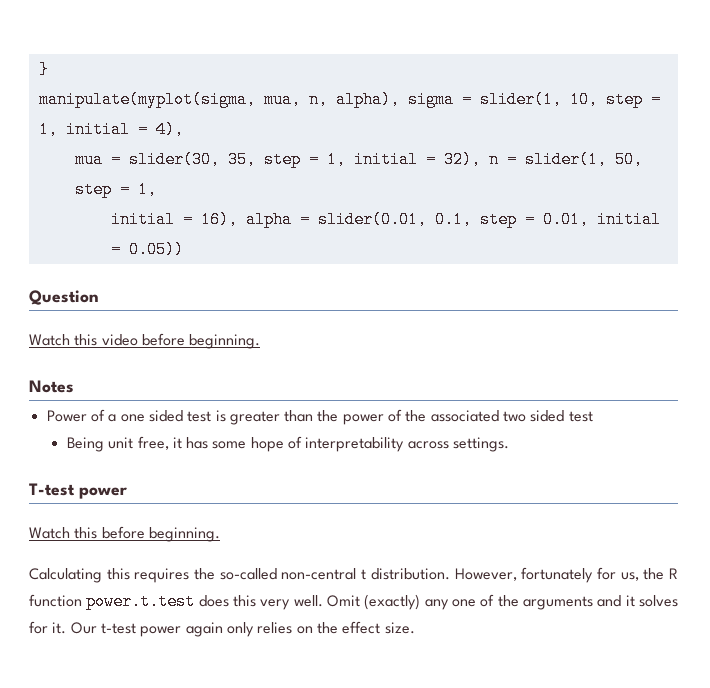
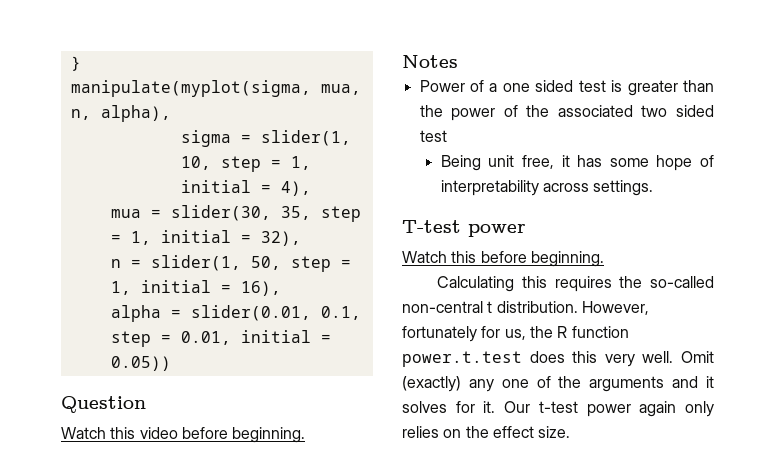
- manipulate(myplot(sigma, mua, n, alpha), sigma = slider(1, 10, step = 1, initial = 4),
+ manipulate(myplot(sigma, mua, n, alpha),
+ sigma = slider(1, 10, step = 1, initial = 4),
- mua = slider(30, 35, step = 1, initial = 32), n = slider(1, 50, step = 1,
- initial = 16), alpha = slider(0.01, 0.1, step = 0.01, initial = 0.05))
+ mua = slider(30, 35, step = 1, initial = 32),
+ n = slider(1, 50, step = 1, initial = 16),
+ alpha = slider(0.01, 0.1, step = 0.01, initial = 0.05))

